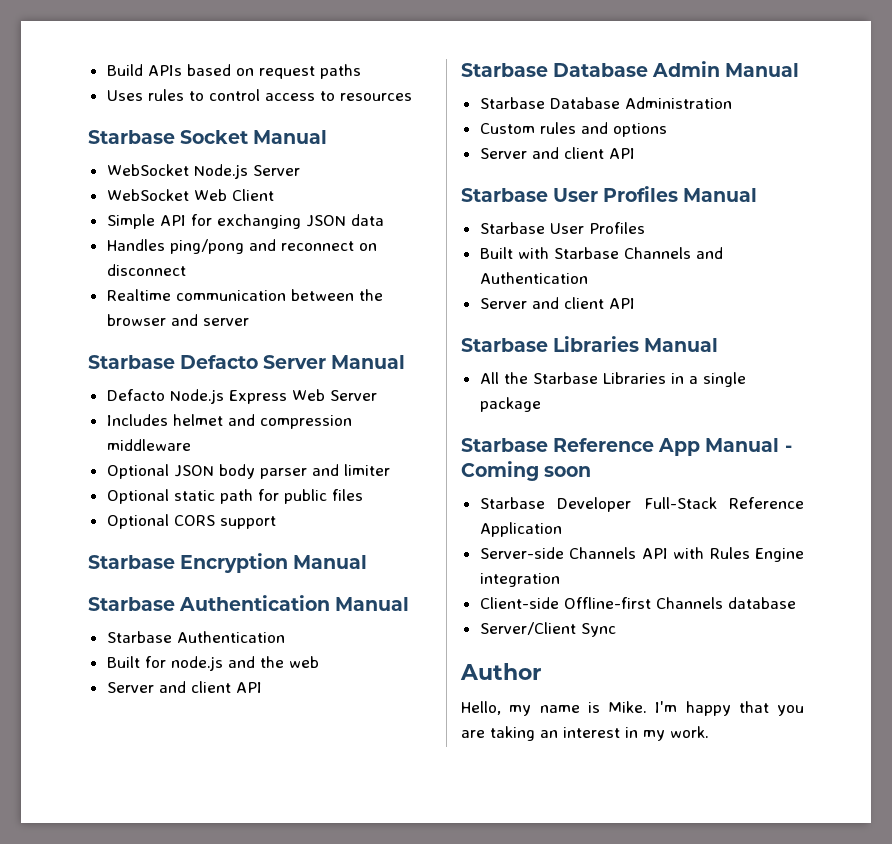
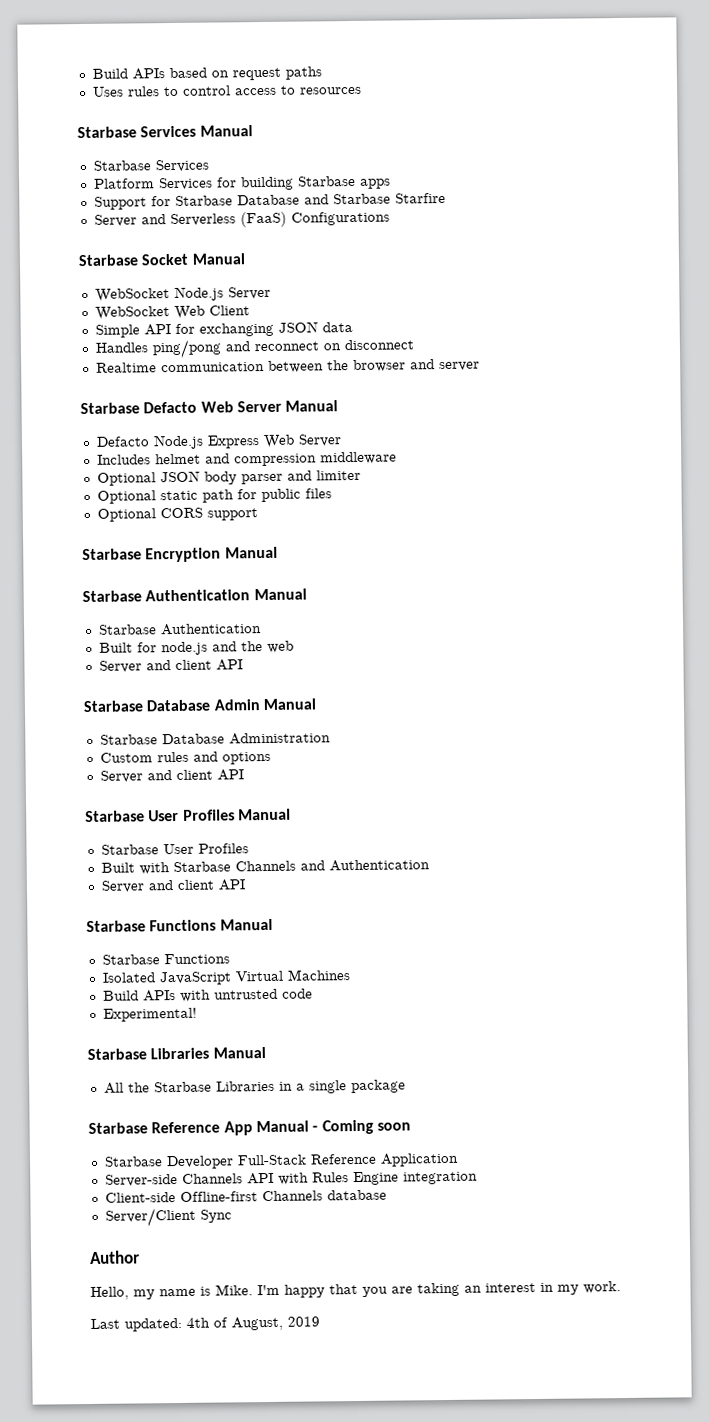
+ Starbase Services Manual
+ Starbase Services
+ Platform Services for building Starbase apps
+ Support for Starbase Database and Starbase Starfire
+ Server and Serverless (FaaS) Configurations
- Starbase Defacto Server Manual
+ Starbase Defacto Web Server Manual
+ Starbase Functions Manual
+ Starbase Functions
+ Isolated JavaScript Virtual Machines
+ Build APIs with untrusted code
+ Experimental!
+ Last updated: 4th of August, 2019

